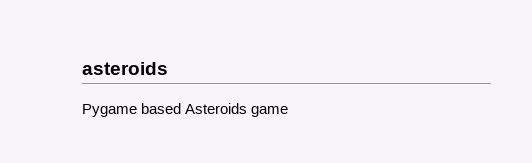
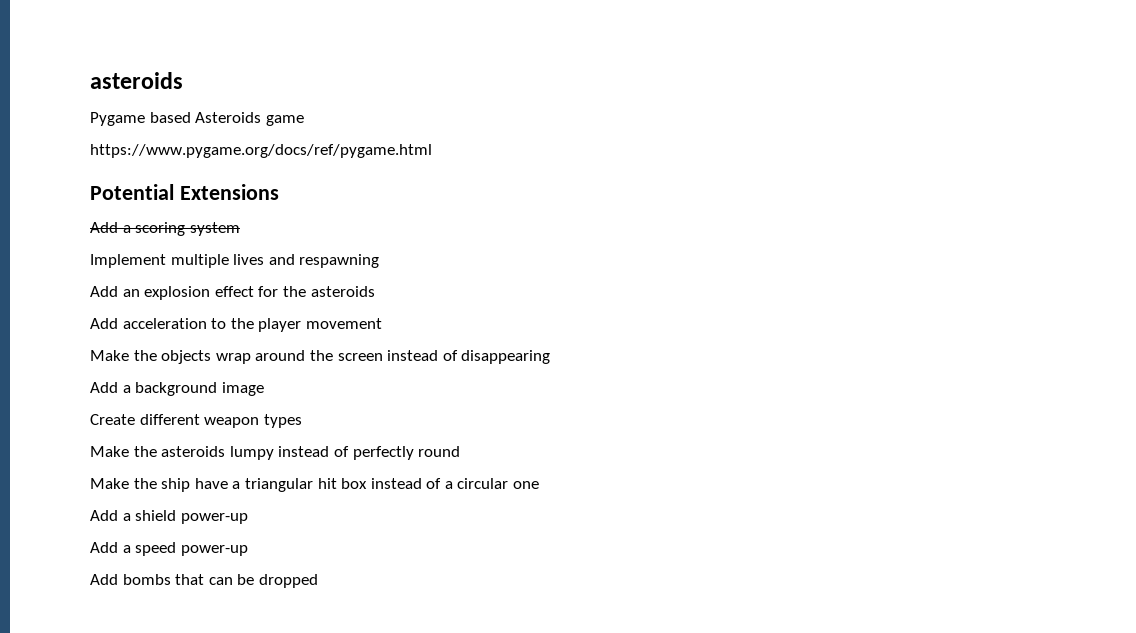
+ https://www.pygame.org/docs/ref/pygame.html
+ Potential Extensions
+ Add a scoring system
+ Implement multiple lives and respawning
+ Add an explosion effect for the asteroids
+ Add acceleration to the player movement
+ Make the objects wrap around the screen instead of disappearing
+ Add a background image
+ Create different weapon types
+ Make the asteroids lumpy instead of perfectly round
+ Make the ship have a triangular hit box instead of a circular one
+ Add a shield power-up
+ Add a speed power-up
+ Add bombs that can be dropped

